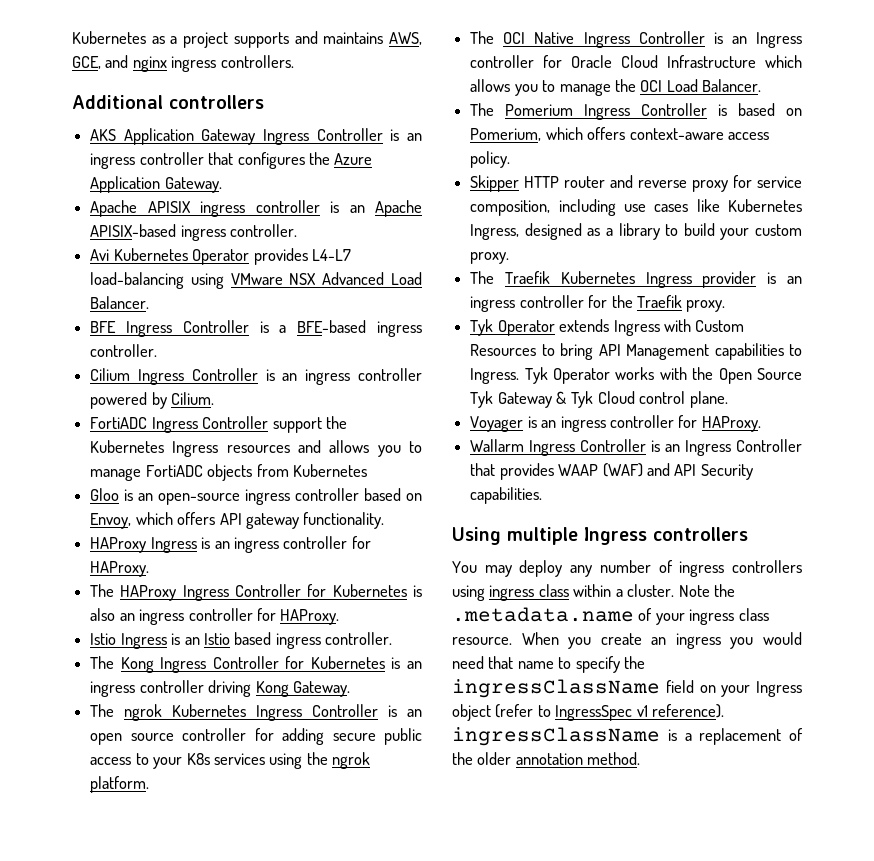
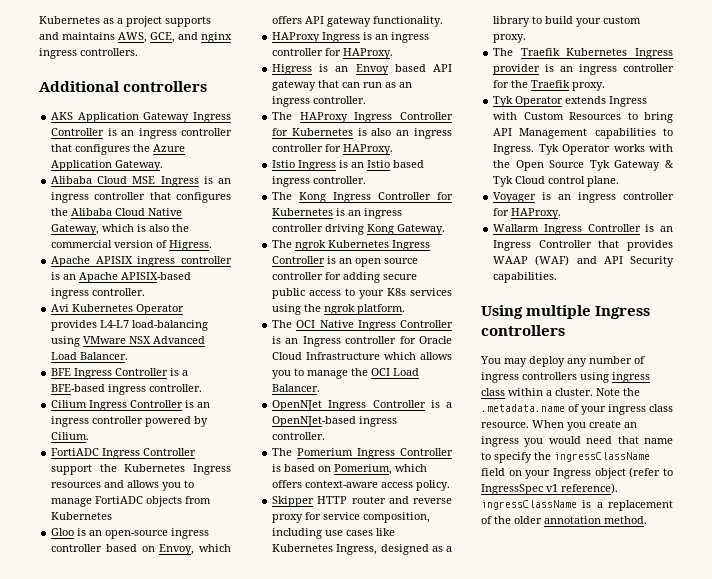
+ Alibaba Cloud MSE Ingress is an ingress controller that configures the Alibaba Cloud Native Gateway, which is also the commercial version of Higress.
+ Higress is an Envoy based API gateway that can run as an ingress controller.
+ OpenNJet Ingress Controller is a OpenNJet-based ingress controller.

